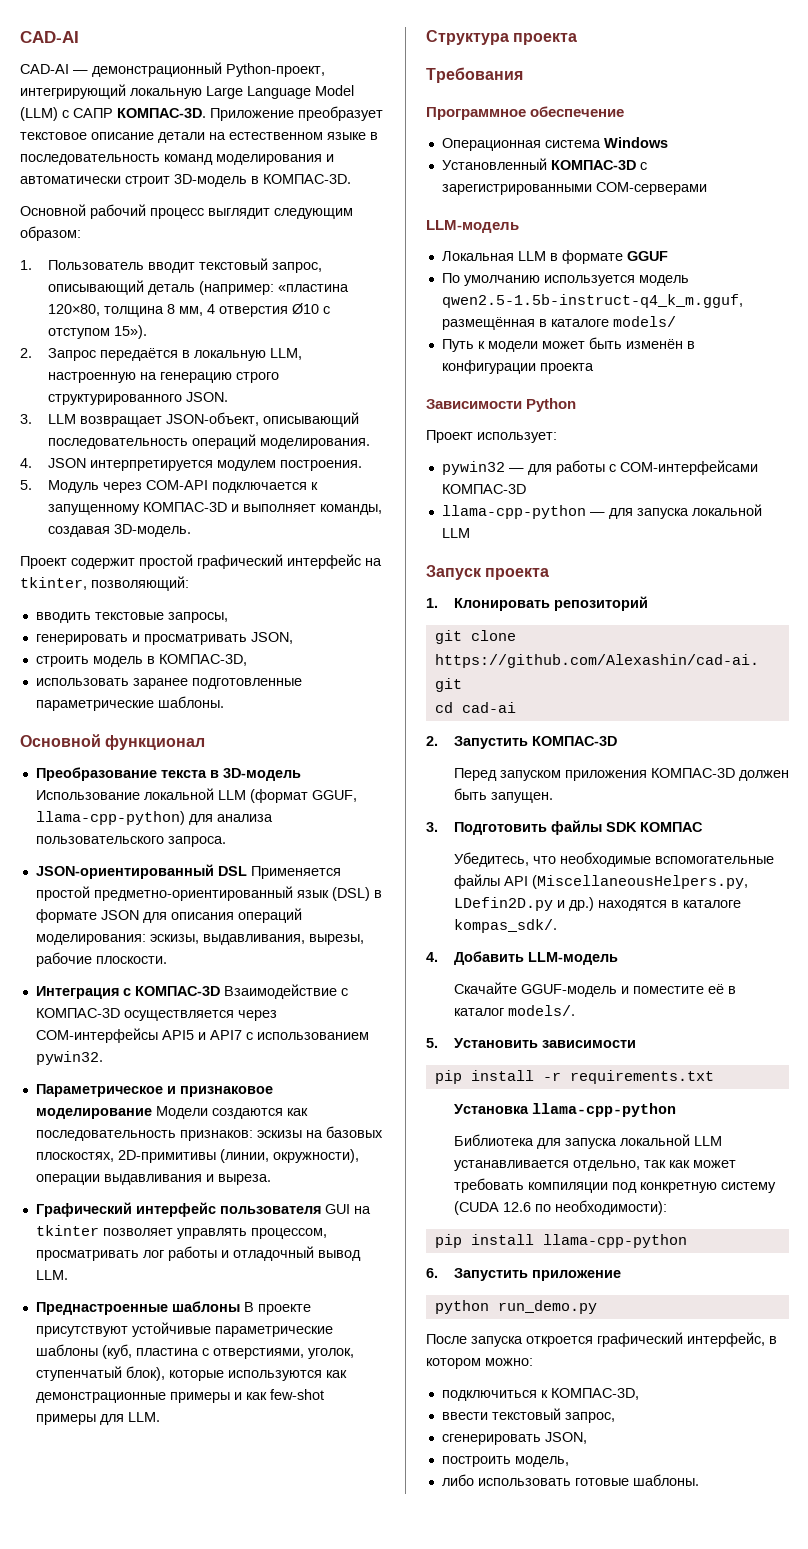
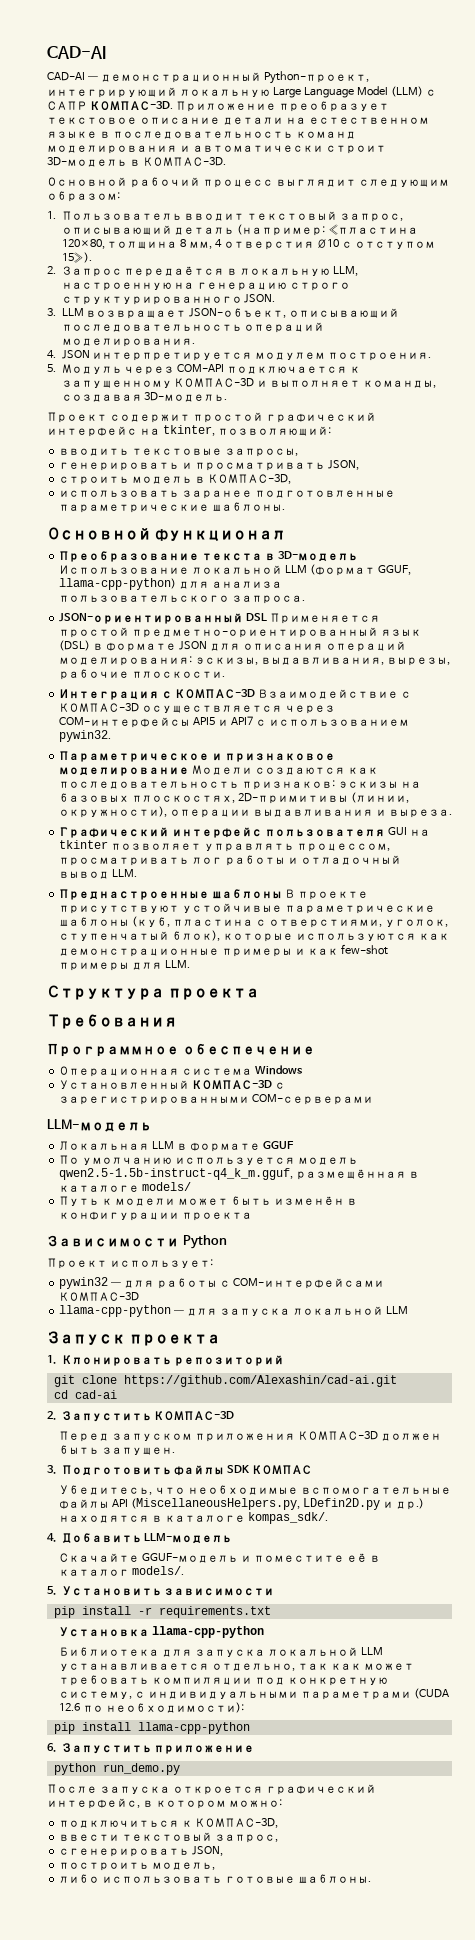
- Библиотека для запуска локальной LLM устанавливается отдельно, так как может требовать компиляции под конкретную систему (CUDA 12.6 по необходимости):
+ Библиотека для запуска локальной LLM устанавливается отдельно, так как может требовать компиляции под конкретную систему, с индивидуальными параметрами (CUDA 12.6 по необходимости):

